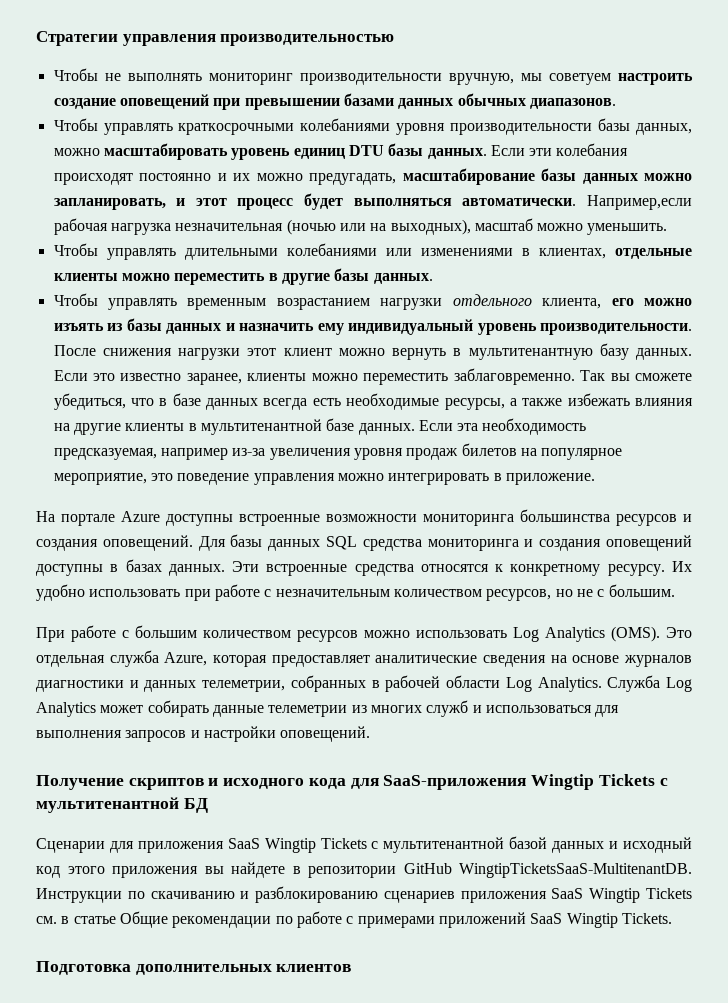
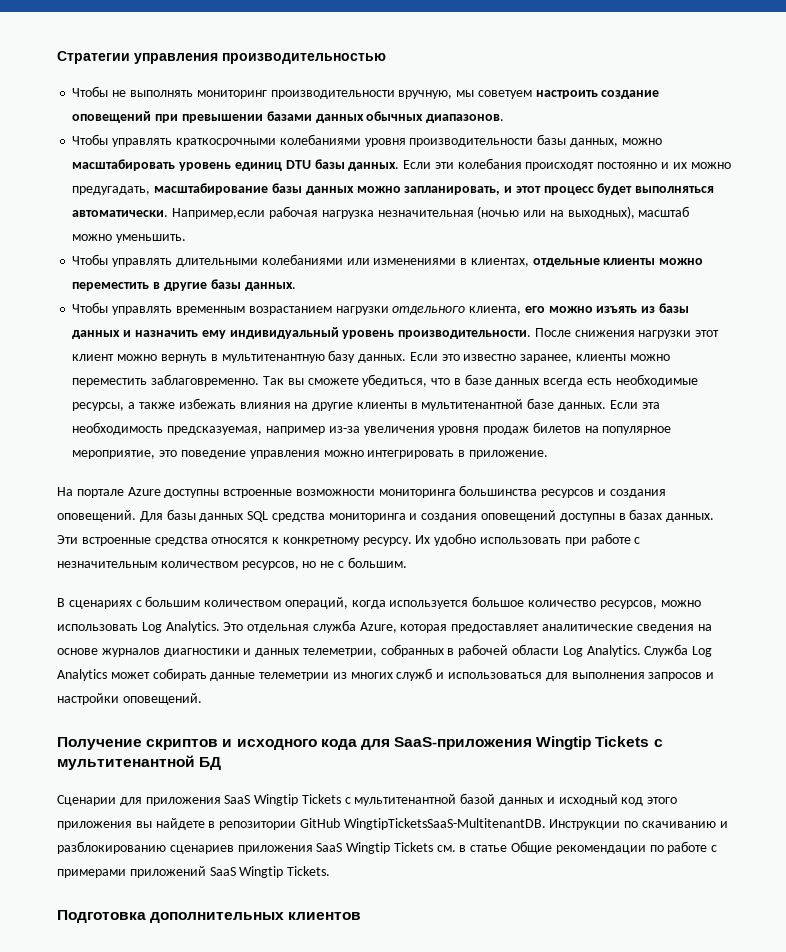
- При работе с большим количеством ресурсов можно использовать Log Analytics (OMS).
+ В сценариях с большим количеством операций, когда используется большое количество ресурсов, можно использовать Log Analytics.

